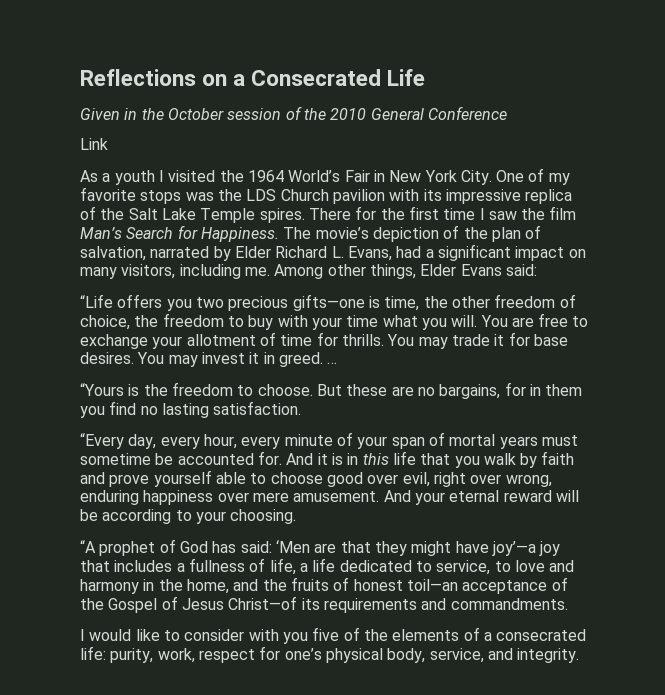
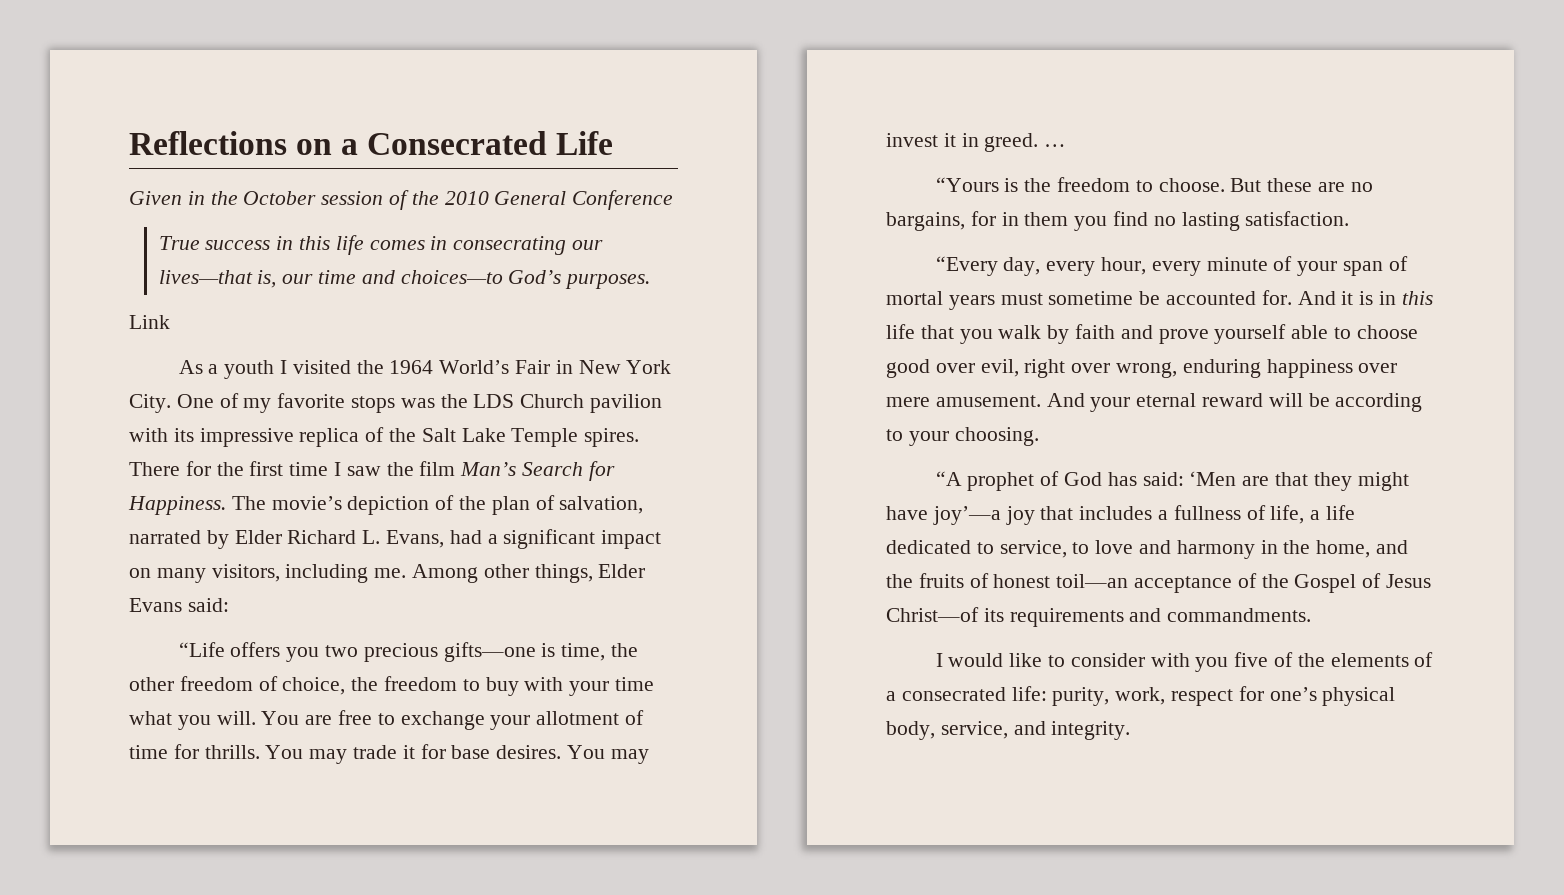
+ True success in this life comes in consecrating our lives—that is, our time and choices—to God’s purposes.

